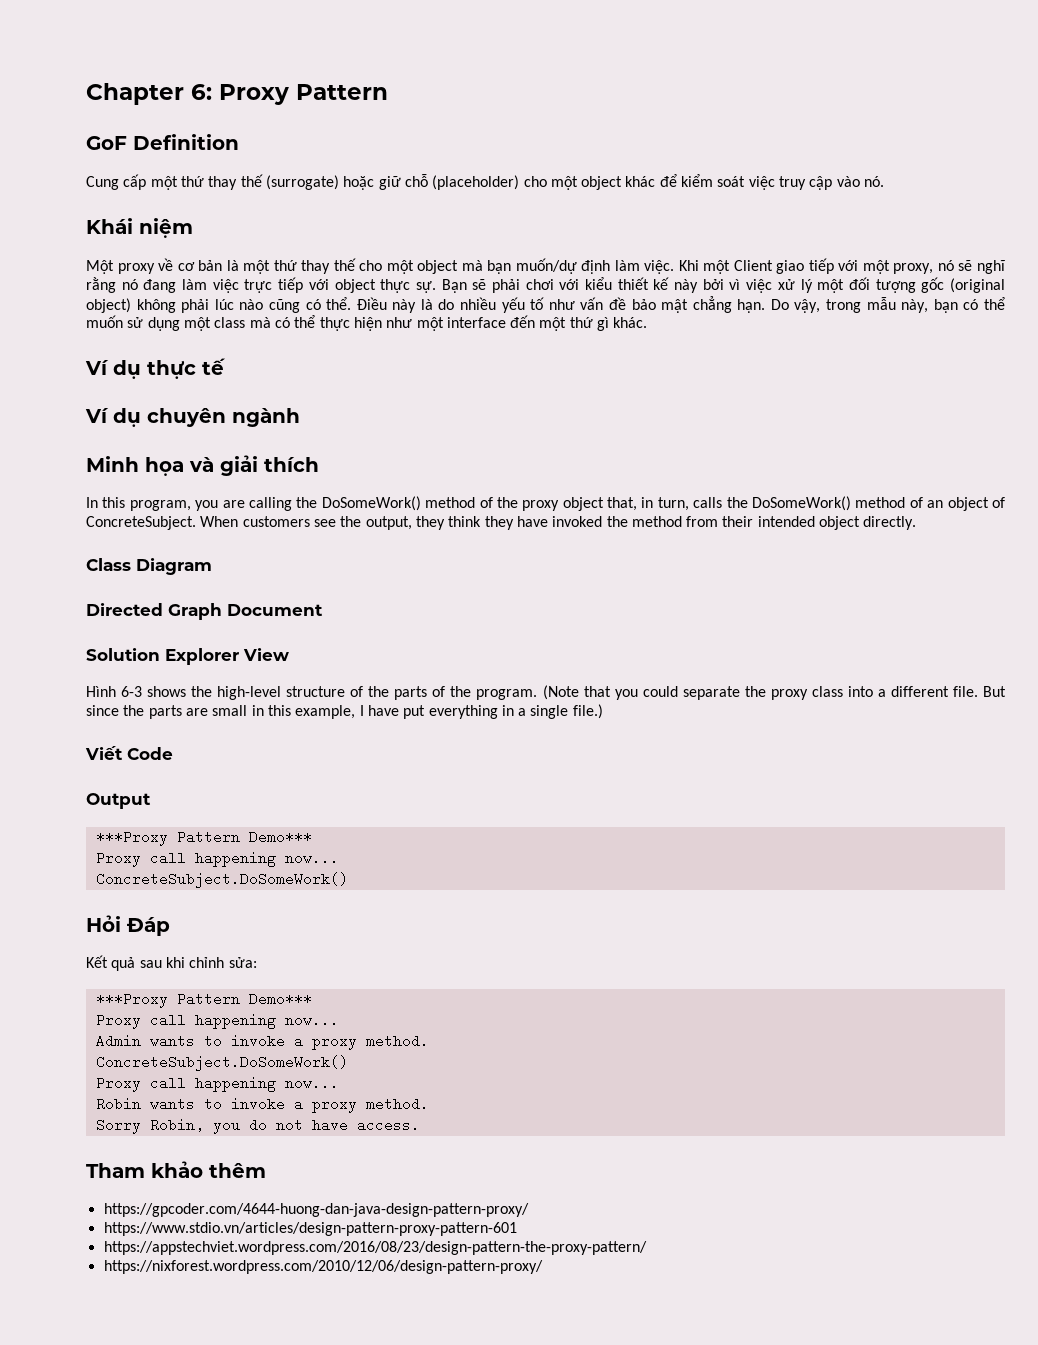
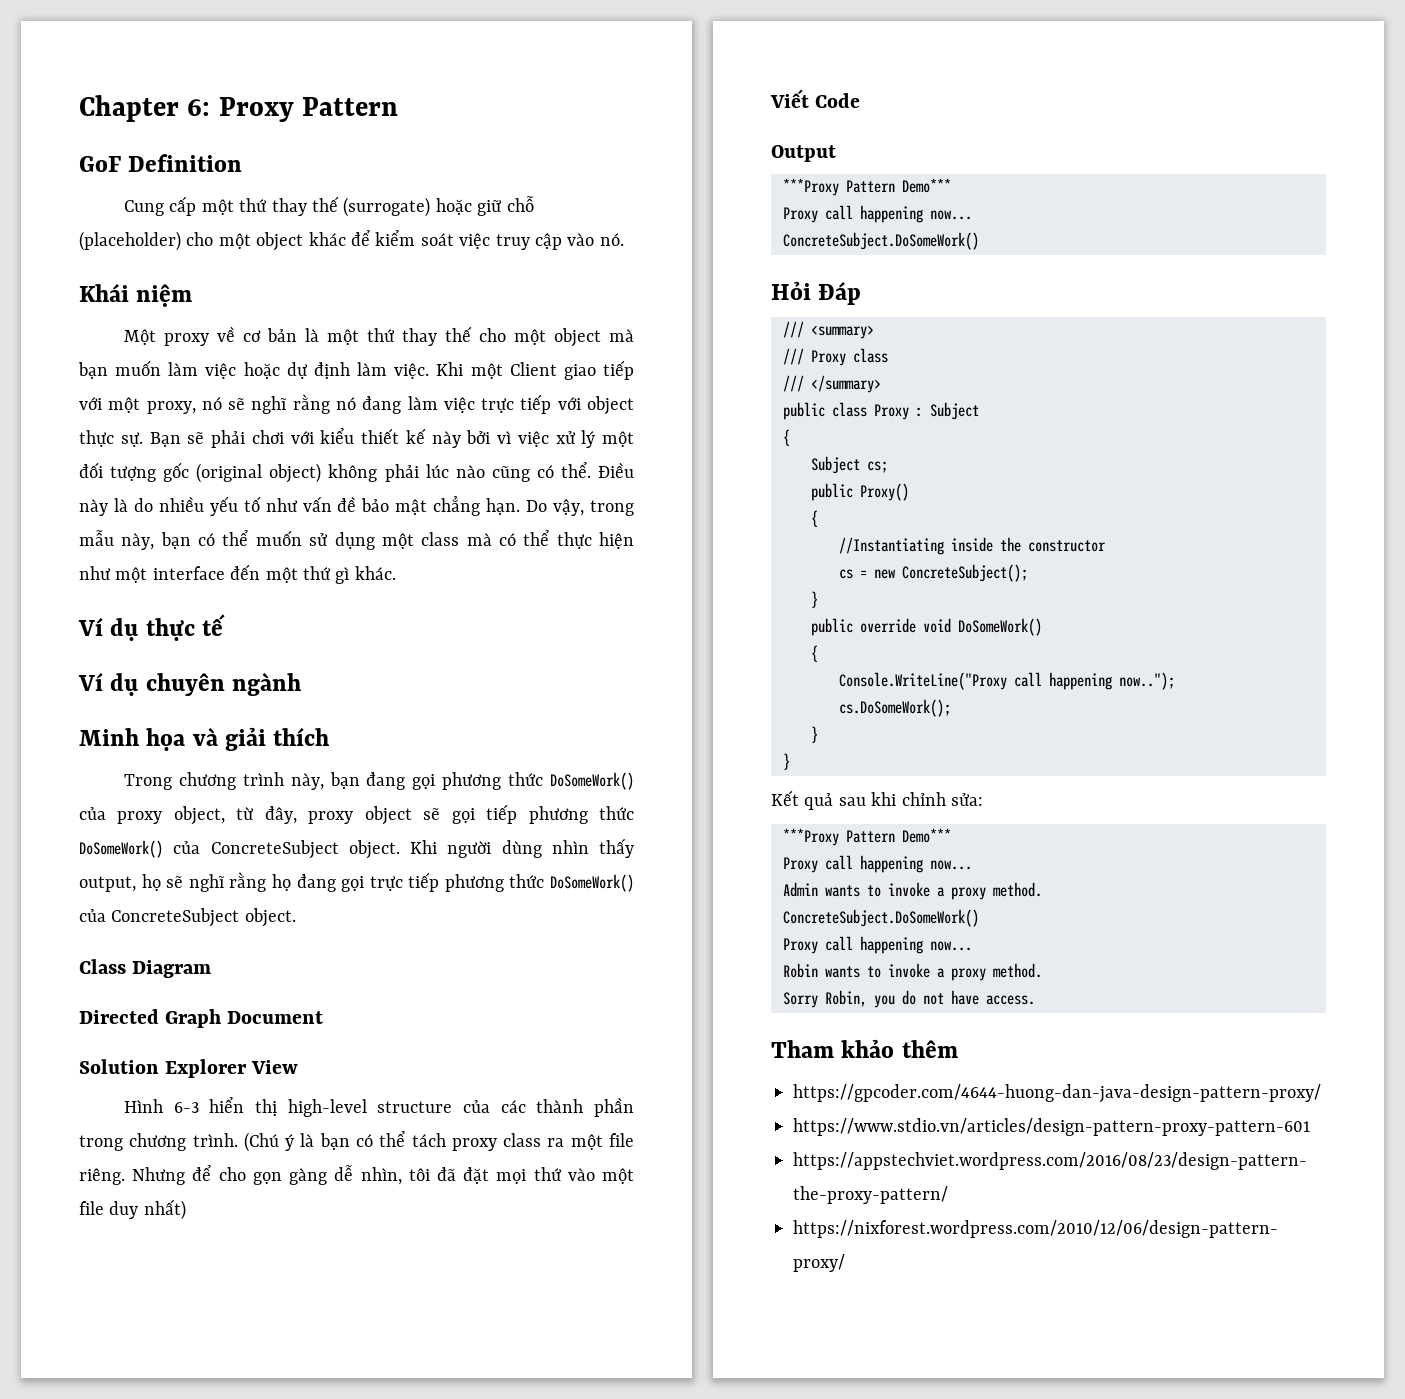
- Một proxy về cơ bản là một thứ thay thế cho một object mà bạn muốn/dự định làm việc.
+ Một proxy về cơ bản là một thứ thay thế cho một object mà bạn muốn làm việc hoặc dự định làm việc.
- In this program, you are calling the DoSomeWork() method of the proxy object that, in turn, calls the DoSomeWork() method of an object of ConcreteSubject. When customers see the output, they think they have invoked the method from their intended object directly.
+ Trong chương trình này, bạn đang gọi phương thức DoSomeWork() của proxy object, từ đây, proxy object sẽ gọi tiếp phương thức DoSomeWork() của ConcreteSubject object. Khi người dùng nhìn thấy output, họ sẽ nghĩ rằng họ đang gọi trực tiếp phương thức DoSomeWork() của ConcreteSubject object.
- Hình 6-3 shows the high-level structure of the parts of the program. (Note that you could separate the proxy class into a different file. But since the parts are small in this example, I have put everything in a single file.)
+ Hình 6-3 hiển thị high-level structure của các thành phần trong chương trình. (Chú ý là bạn có thể tách proxy class ra một file riêng. Nhưng để cho gọn gàng dễ nhìn, tôi đã đặt mọi thứ vào một file duy nhất)
+ /// <summary>
+ /// Proxy class
+ /// </summary>
+ public class Proxy : Subject
+ {
+ Subject cs;
+ public Proxy()
+ {
+ //Instantiating inside the constructor
+ cs = new ConcreteSubject();
+ }
+ public override void DoSomeWork()
+ {
+ Console.WriteLine("Proxy call happening now..");
+ cs.DoSomeWork();
+ }
+ }

